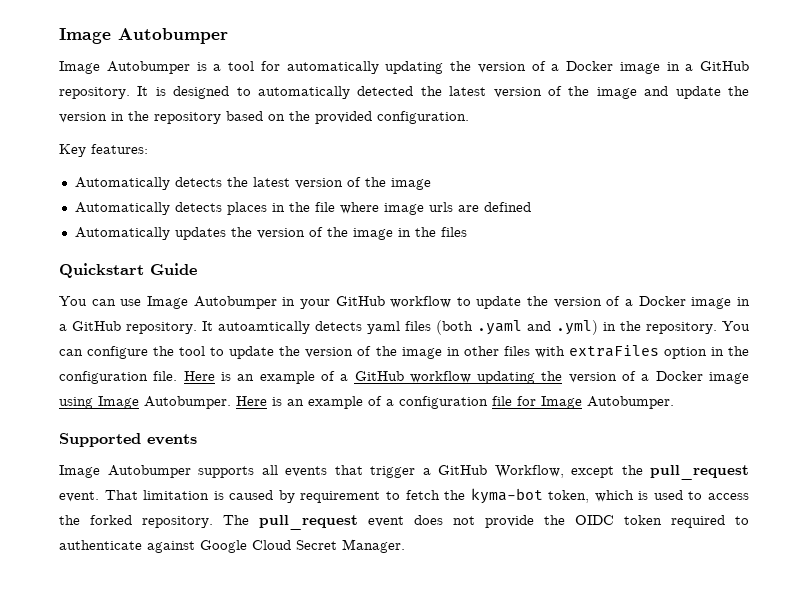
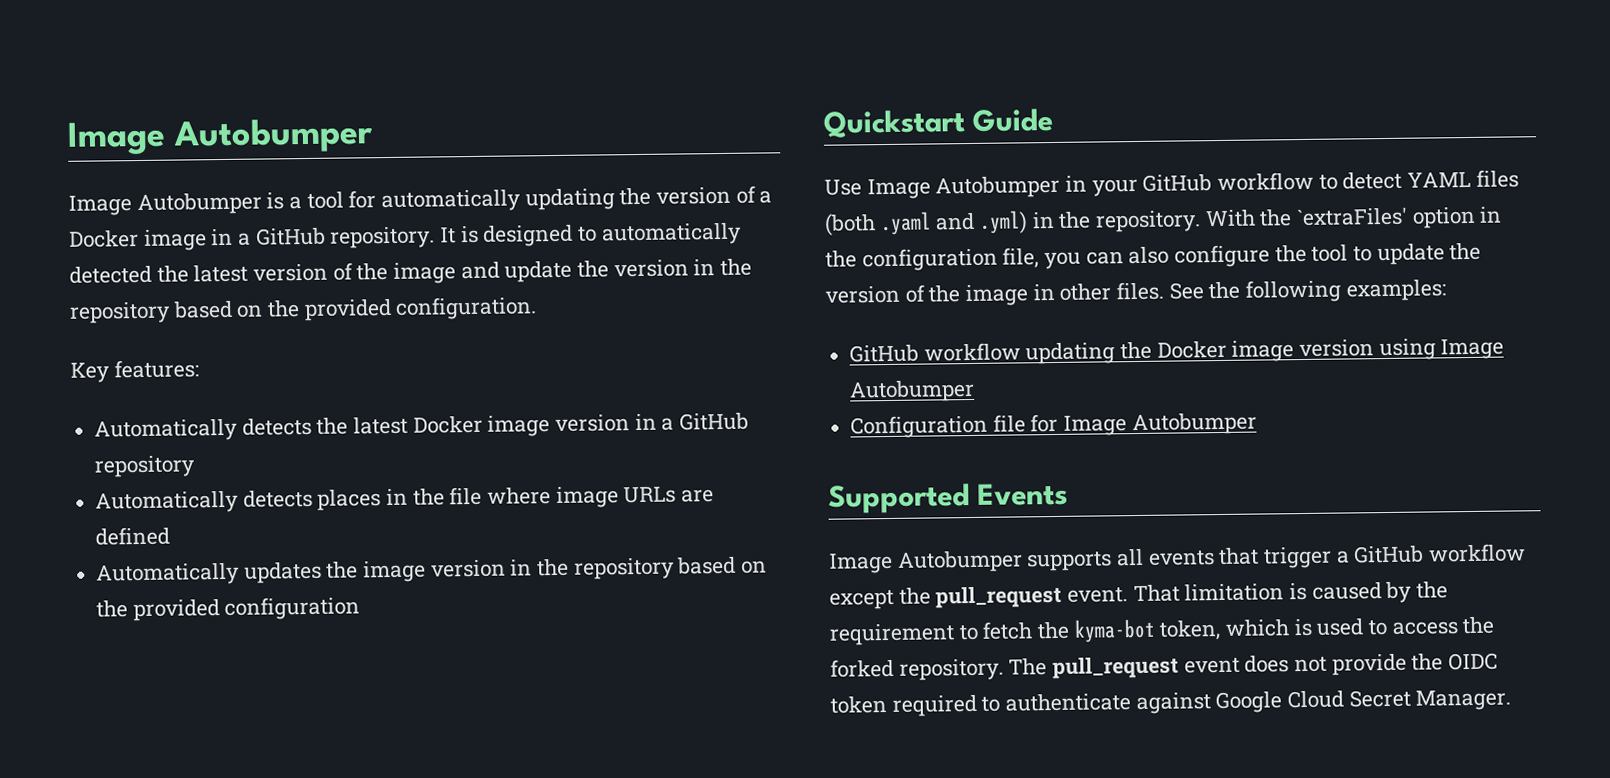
- Automatically detects the latest version of the image
+ Automatically detects the latest Docker image version in a GitHub repository
- Automatically detects places in the file where image urls are defined
+ Automatically detects places in the file where image URLs are defined
- Automatically updates the version of the image in the files
+ Automatically updates the image version in the repository based on the provided configuration
- You can use Image Autobumper in your GitHub workflow to update the version of a Docker image in a GitHub repository. It autoamtically detects yaml files (both .yaml and .yml) in the repository.
+ Use Image Autobumper in your GitHub workflow to detect YAML files (both .yaml and .yml) in the repository.
- You can configure the tool to update the version of the image in other files with extraFiles option in the configuration file. Here is an example of a GitHub workflow updating the version of a Docker image using Image Autobumper. Here is an example of a configuration file for Image Autobumper.
+ With the `extraFiles' option in the configuration file, you can also configure the tool to update the version of the image in other files. See the following examples:
+ GitHub workflow updating the Docker image version using Image Autobumper
+ Configuration file for Image Autobumper
- Supported events
+ Supported Events
- Image Autobumper supports all events that trigger a GitHub Workflow, except the pull_request event.
+ Image Autobumper supports all events that trigger a GitHub workflow except the pull_request event.
- That limitation is caused by requirement to fetch the kyma-bot token, which is used to access the forked repository.
+ That limitation is caused by the requirement to fetch the kyma-bot token, which is used to access the forked repository.

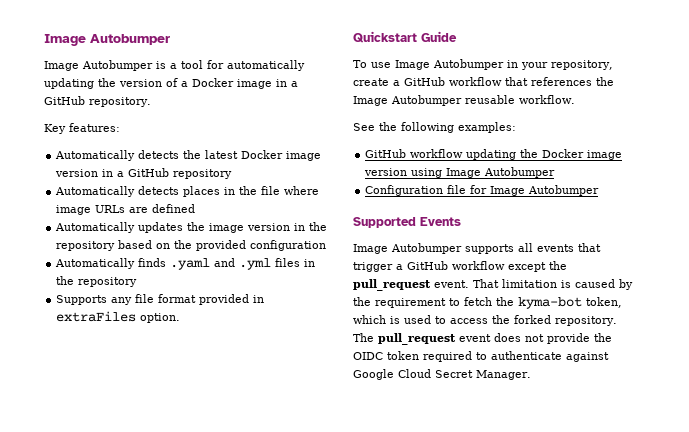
- It is designed to automatically detected the latest version of the image and update the version in the repository based on the provided configuration.
+ Automatically finds .yaml and .yml files in the repository
+ Supports any file format provided in extraFiles option.
- Use Image Autobumper in your GitHub workflow to detect YAML files (both .yaml and .yml) in the repository. With the `extraFiles' option in the configuration file, you can also configure the tool to update the version of the image in other files. See the following examples:
+ To use Image Autobumper in your repository, create a GitHub workflow that references the Image Autobumper reusable workflow.
+ See the following examples:

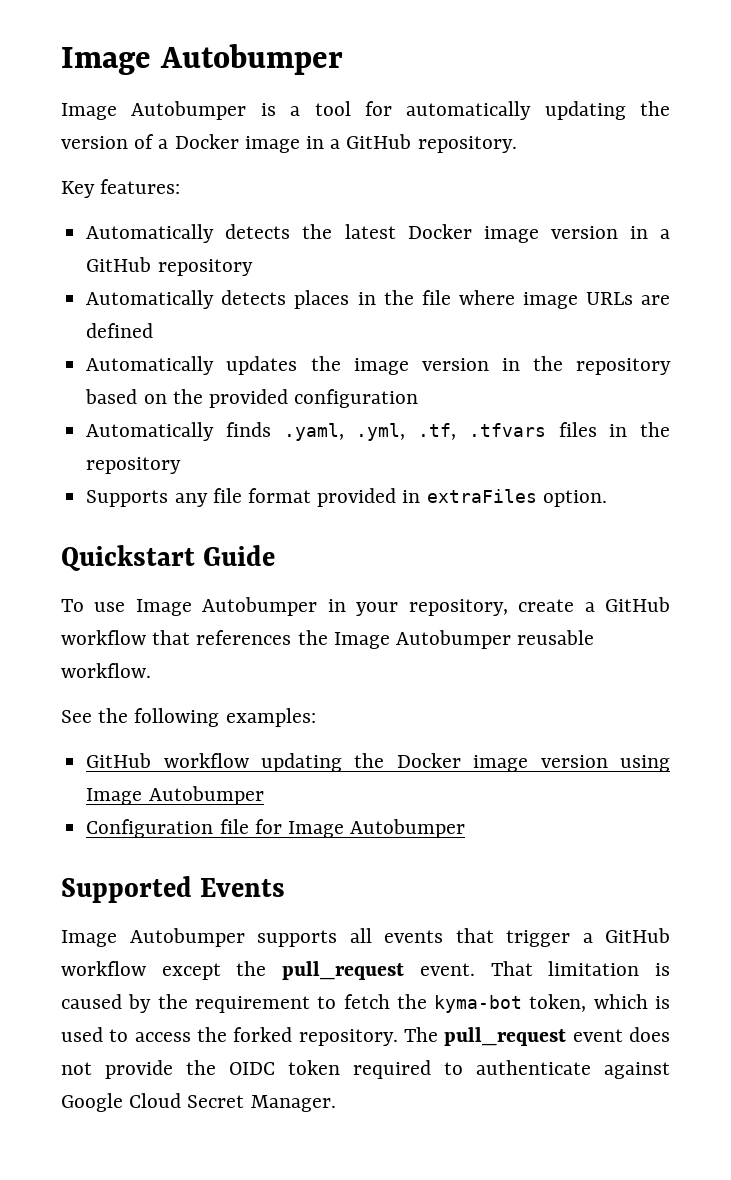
- Automatically finds .yaml and .yml files in the repository
+ Automatically finds .yaml, .yml, .tf, .tfvars files in the repository

